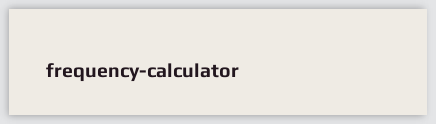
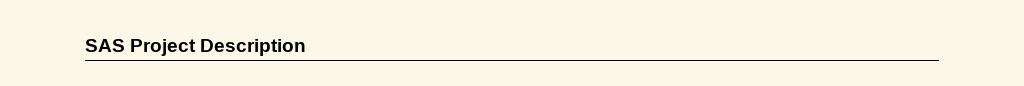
- frequency-calculator
+ SAS Project Description

